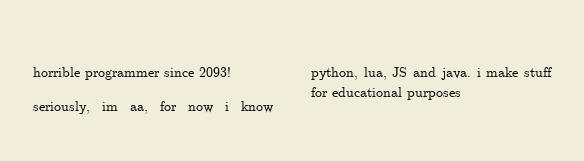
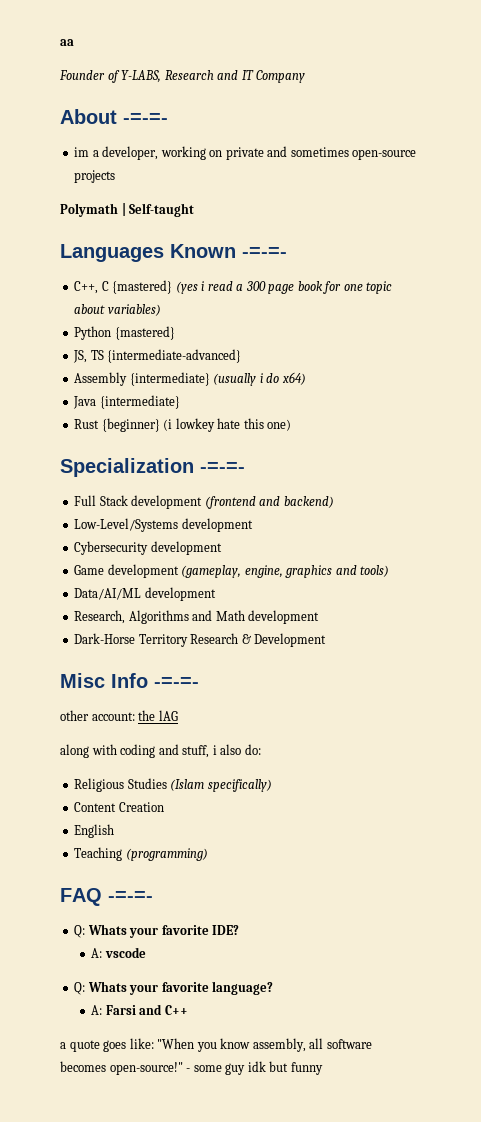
- horrible programmer since 2093!
- seriously, im aa, for now i know python, lua, JS and java. i make stuff for educational purposes
+ aa
+ Founder of Y-LABS, Research and IT Company
+ About -=-=-
+ im a developer, working on private and sometimes open-source projects
+ Polymath | Self-taught
+ Languages Known -=-=-
+ C++, C {mastered} (yes i read a 300 page book for one topic about variables)
+ Python {mastered}
+ JS, TS {intermediate-advanced}
+ Assembly {intermediate} (usually i do x64)
+ Java {intermediate}
+ Rust {beginner} (i lowkey hate this one)
+ Specialization -=-=-
+ Full Stack development (frontend and backend)
+ Low-Level/Systems development
+ Cybersecurity development
+ Game development (gameplay, engine, graphics and tools)
+ Data/AI/ML development
+ Research, Algorithms and Math development
+ Dark-Horse Territory Research & Development
+ Misc Info -=-=-
+ other account: the lAG
+ along with coding and stuff, i also do:
+ Religious Studies (Islam specifically)
+ Content Creation
+ English
+ Teaching (programming)
+ FAQ -=-=-
+ Q: Whats your favorite IDE?
+ A: vscode
+ Q: Whats your favorite language?
+ A: Farsi and C++
+ a quote goes like: "When you know assembly, all software becomes open-source!" - some guy idk but funny

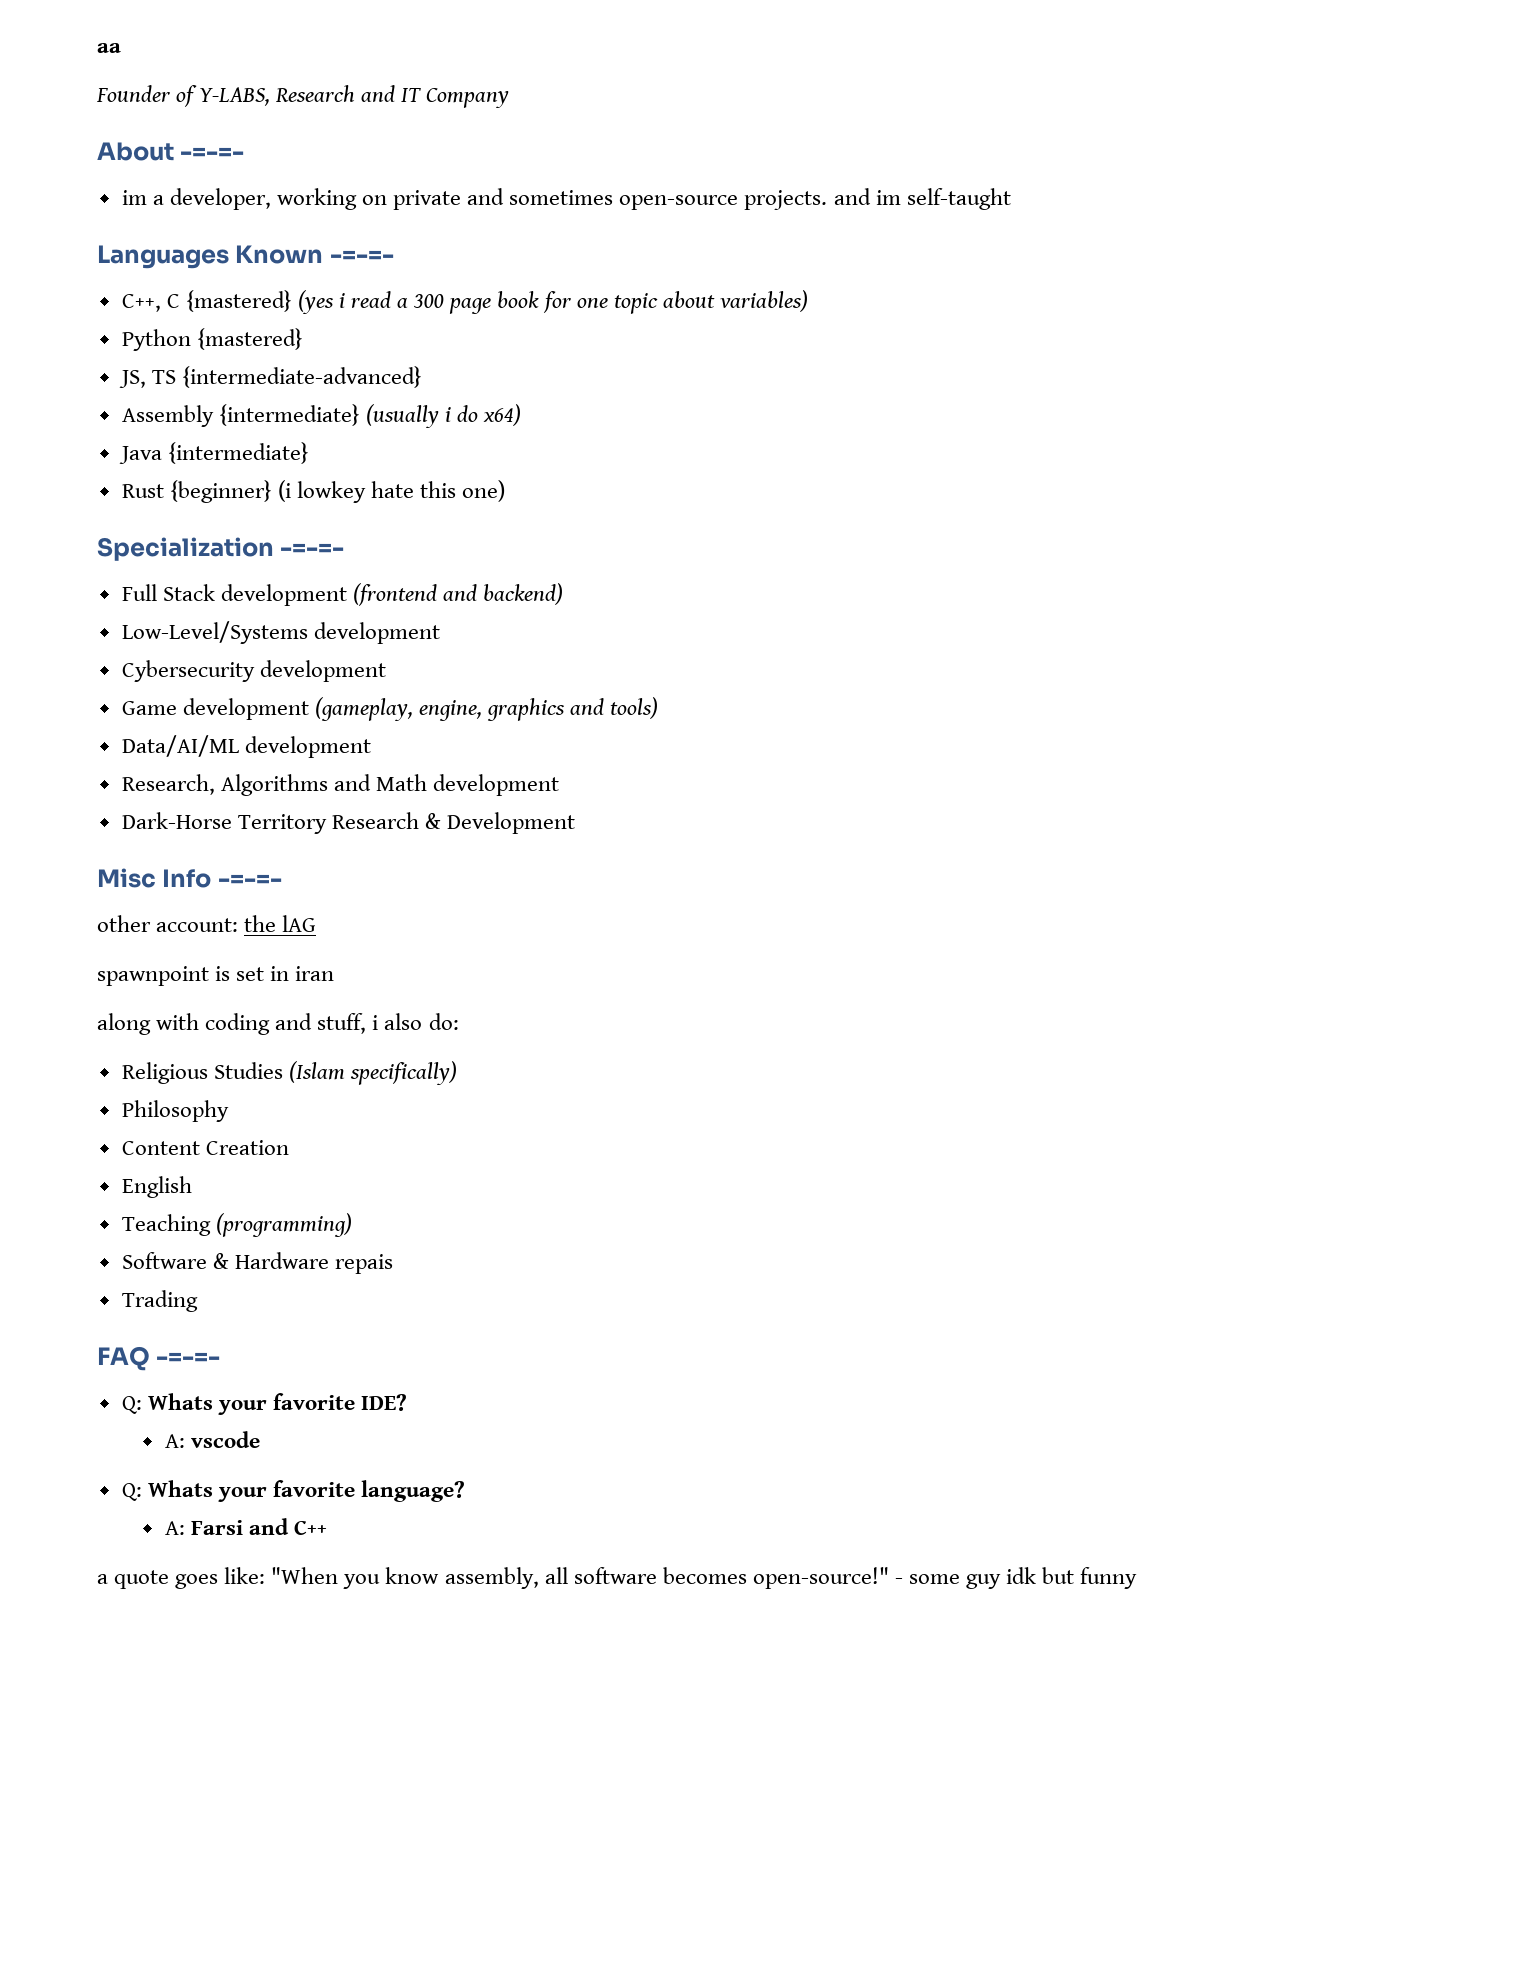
- im a developer, working on private and sometimes open-source projects
- Polymath | Self-taught
+ im a developer, working on private and sometimes open-source projects. and im self-taught
+ spawnpoint is set in iran
+ Philosophy
+ Software & Hardware repais
+ Trading

